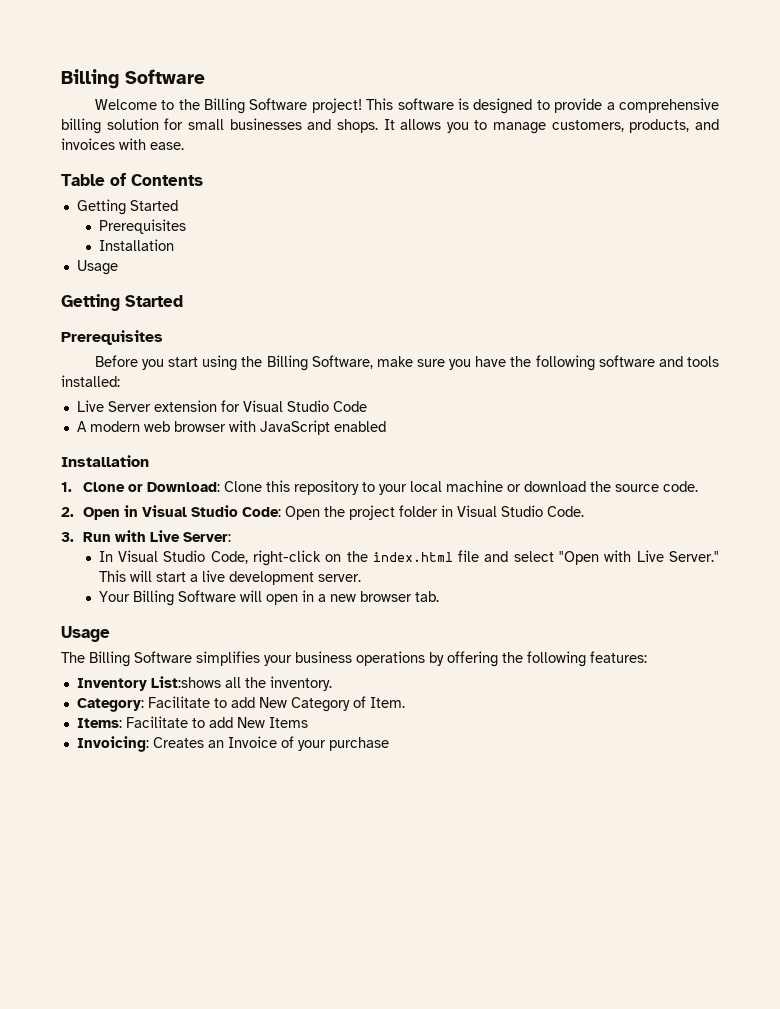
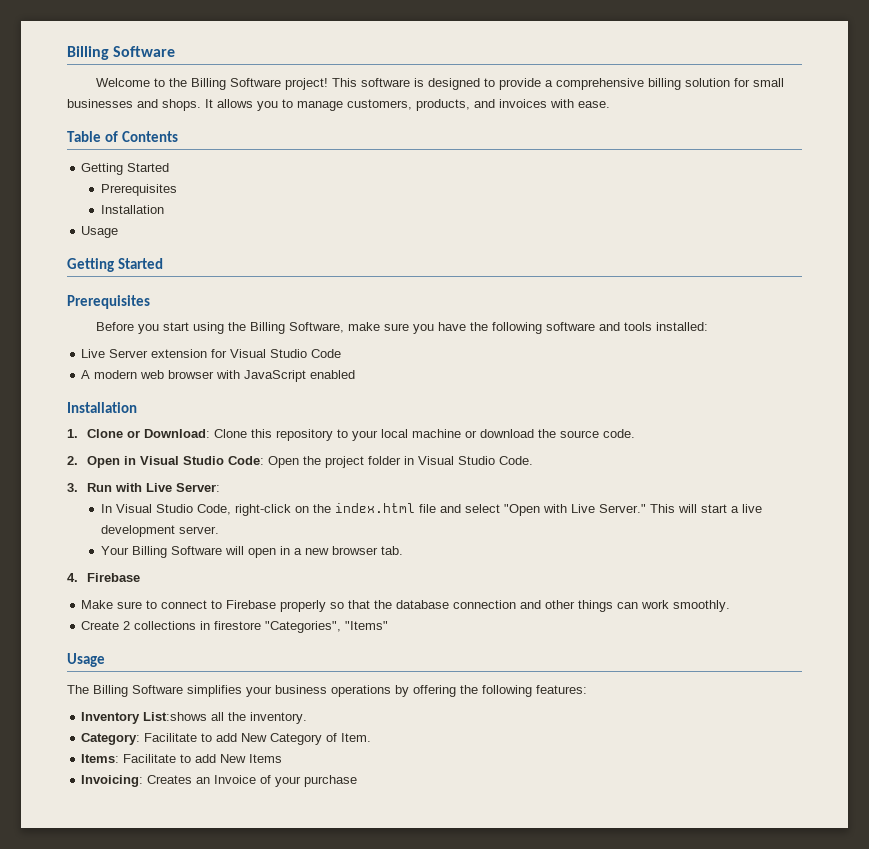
+ 4. Firebase
+ Make sure to connect to Firebase properly so that the database connection and other things can work smoothly.
+ Create 2 collections in firestore "Categories", "Items"

